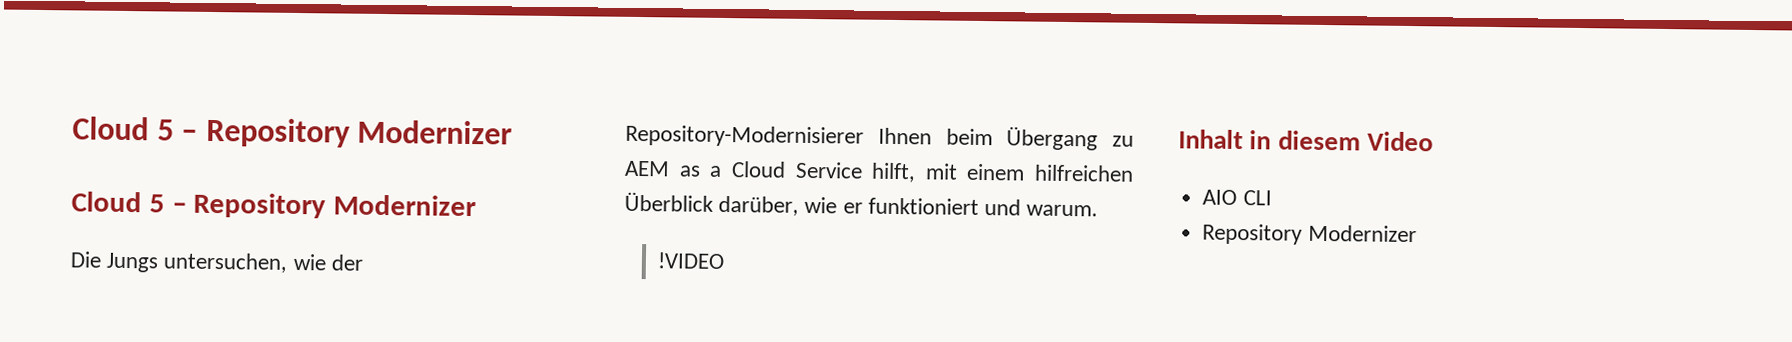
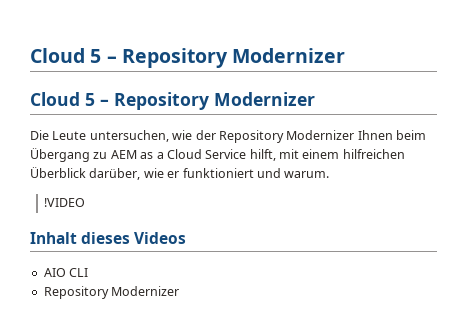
- Die Jungs untersuchen, wie der Repository-Modernisierer Ihnen beim Übergang zu AEM as a Cloud Service hilft, mit einem hilfreichen Überblick darüber, wie er funktioniert und warum.
+ Die Leute untersuchen, wie der Repository Modernizer Ihnen beim Übergang zu AEM as a Cloud Service hilft, mit einem hilfreichen Überblick darüber, wie er funktioniert und warum.
- Inhalt in diesem Video
+ Inhalt dieses Videos

